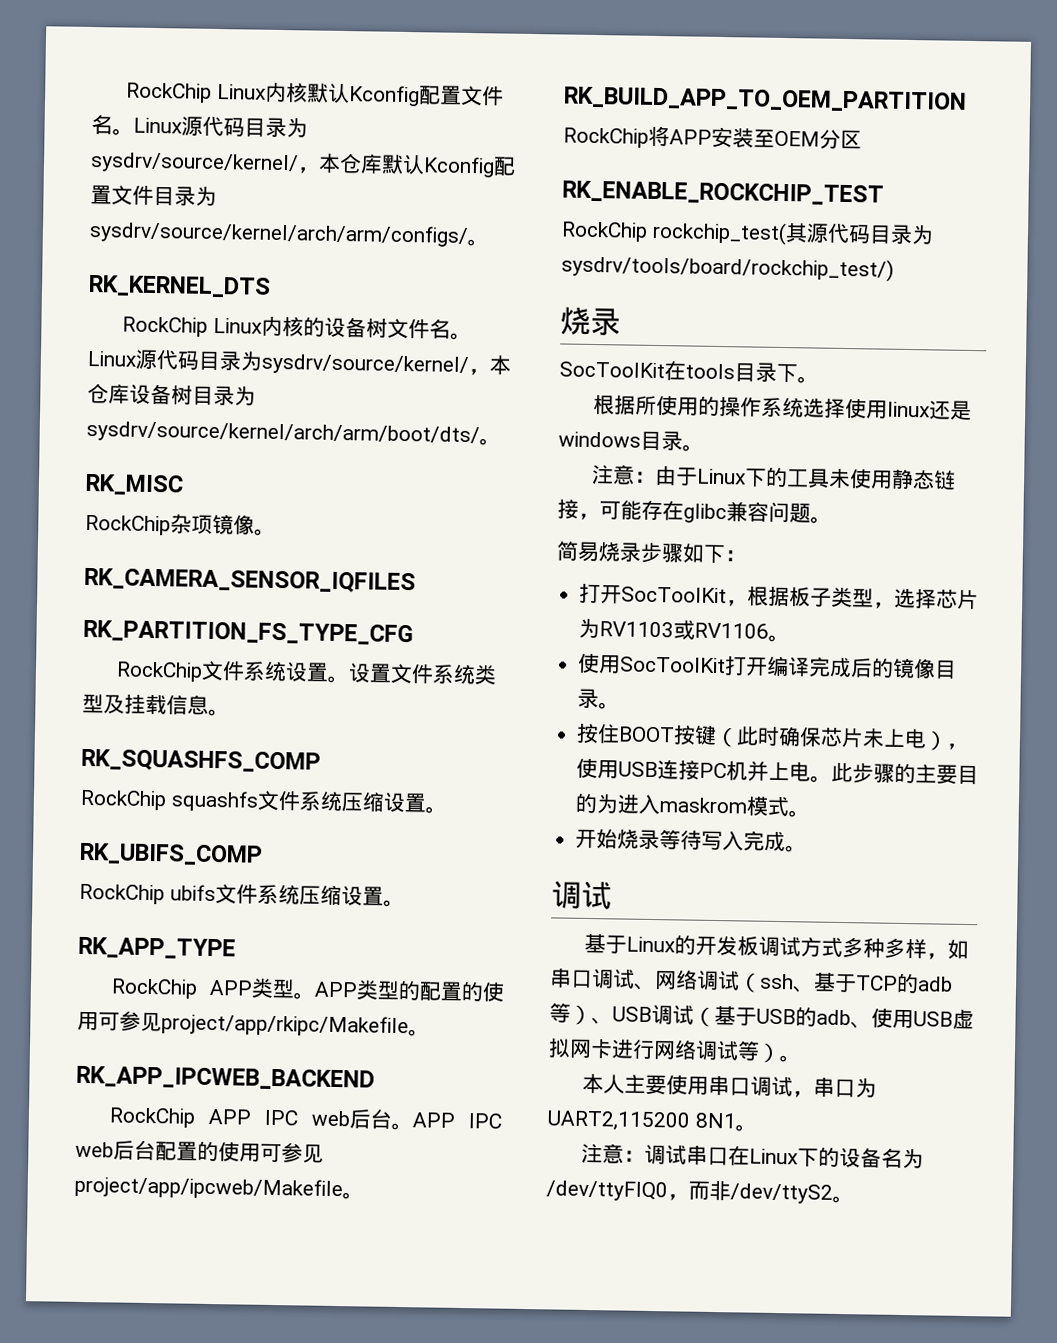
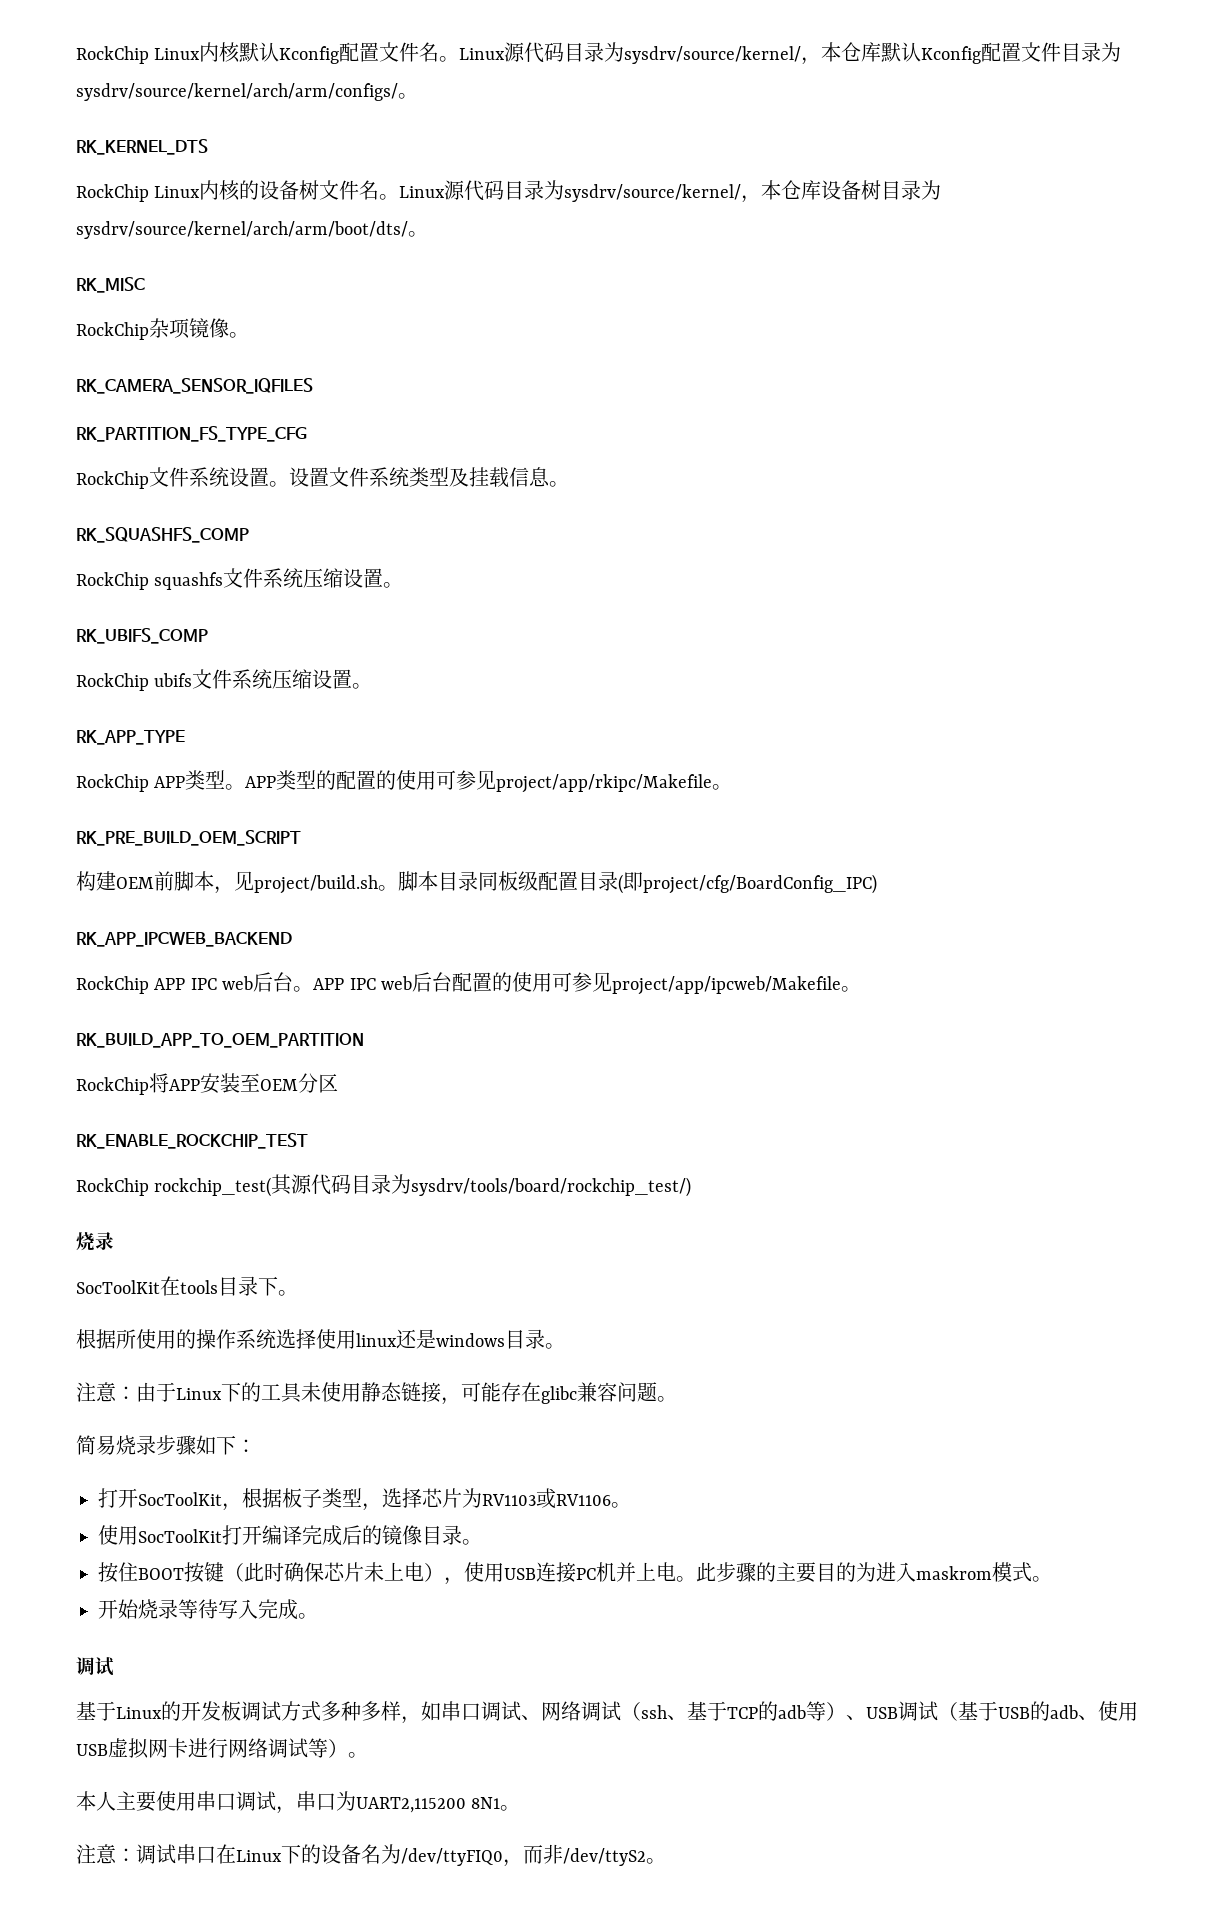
+ RK_PRE_BUILD_OEM_SCRIPT
+ 构建OEM前脚本，见project/build.sh。脚本目录同板级配置目录(即project/cfg/BoardConfig_IPC)

